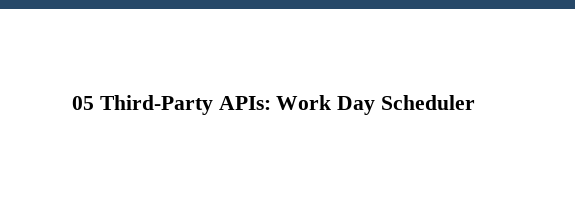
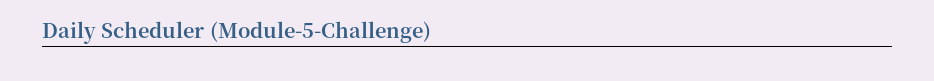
- 05 Third-Party APIs: Work Day Scheduler
+ Daily Scheduler (Module-5-Challenge)

